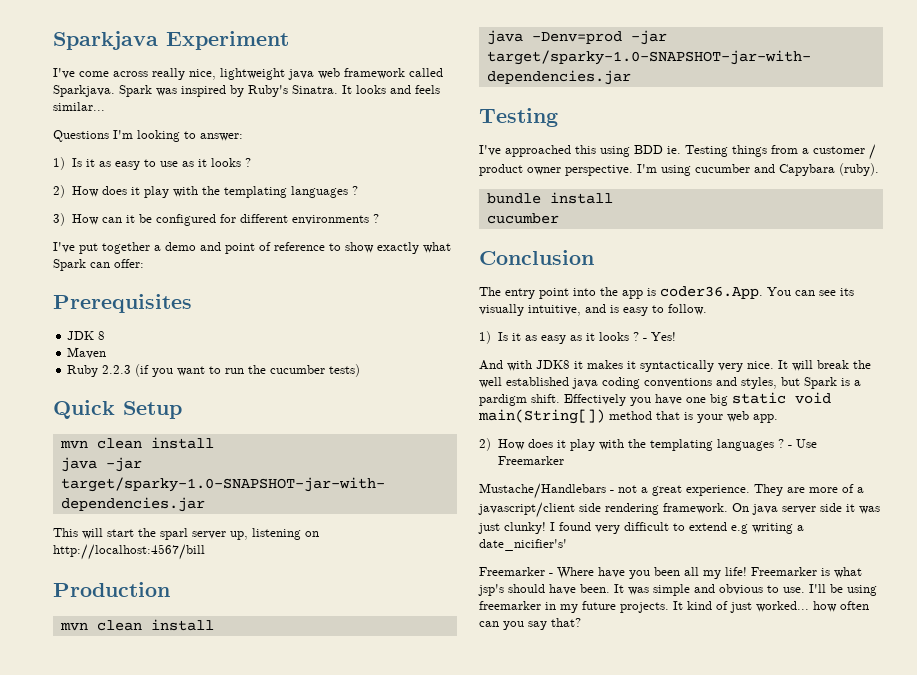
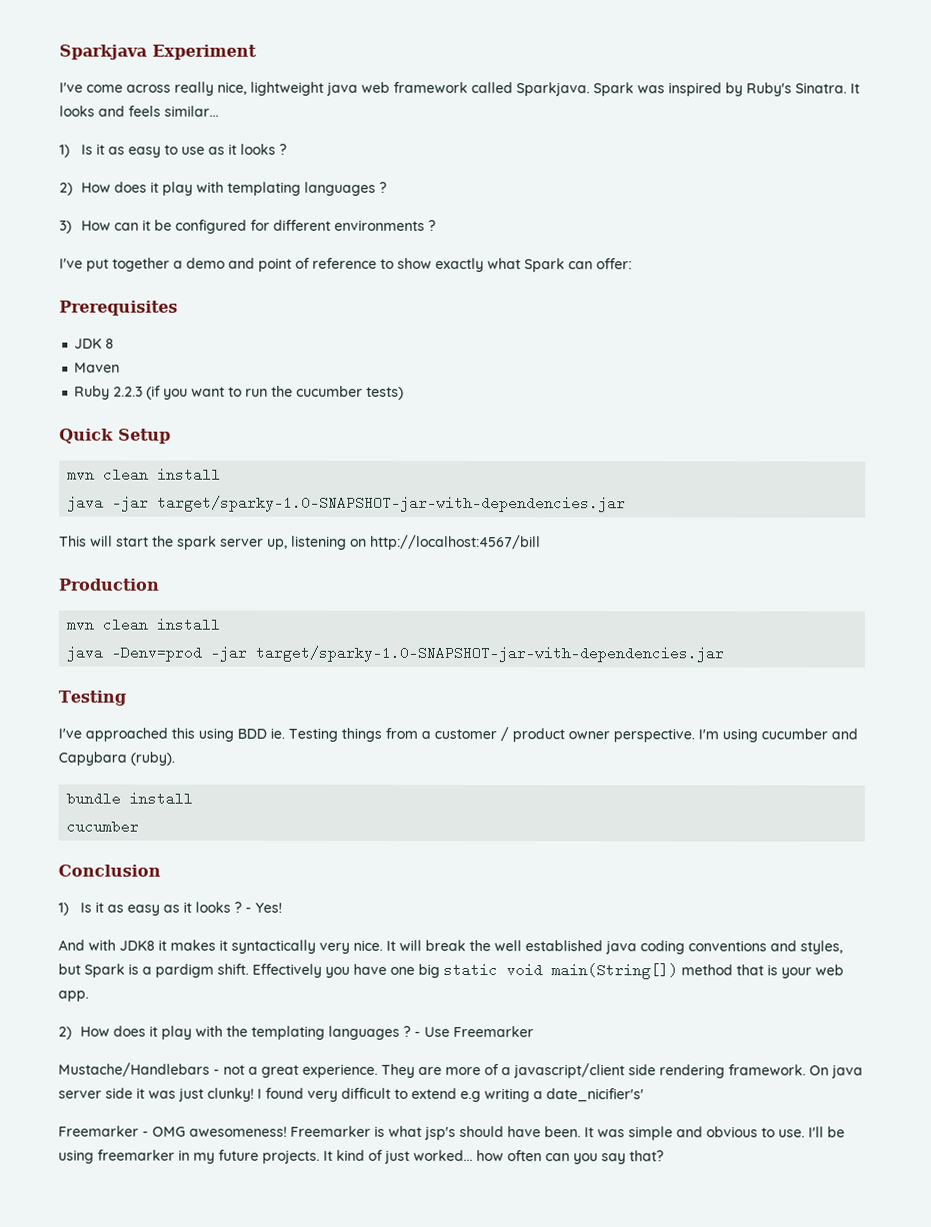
- Questions I'm looking to answer:
  1) Is it as easy to use as it looks ?
- 2) How does it play with the templating languages ?
+ 2) How does it play with templating languages ?
- This will start the sparl server up, listening on http://localhost:4567/bill
+ This will start the spark server up, listening on http://localhost:4567/bill
- The entry point into the app is coder36.App. You can see its visually intuitive, and is easy to follow.
- Freemarker - Where have you been all my life!
+ Freemarker - OMG awesomeness!

